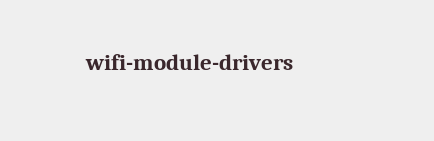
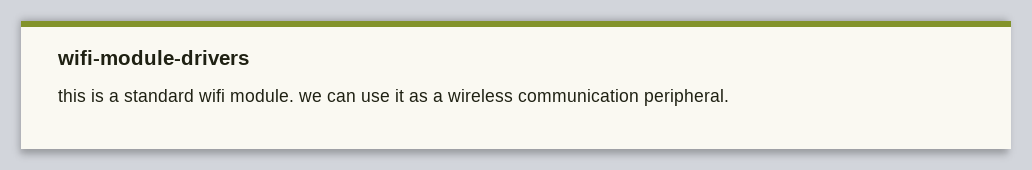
+ this is a standard wifi module. we can use it as a wireless communication peripheral.

